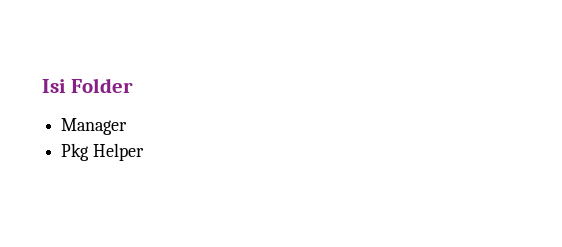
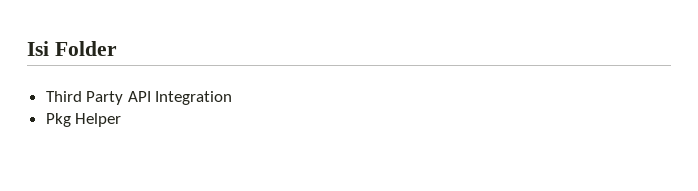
- Manager
+ Third Party API Integration

